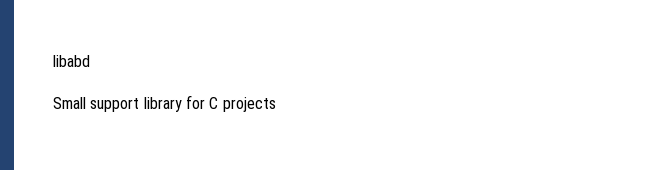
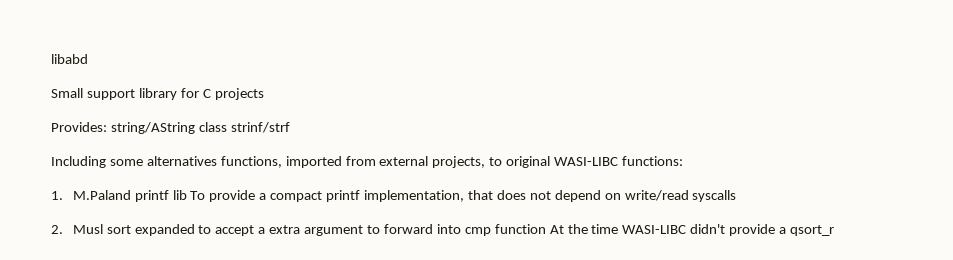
+ Provides: string/AString class strinf/strf
+ Including some alternatives functions, imported from external projects, to original WASI-LIBC functions:
+ 1. M.Paland printf lib To provide a compact printf implementation, that does not depend on write/read syscalls
+ 2. Musl sort expanded to accept a extra argument to forward into cmp function At the time WASI-LIBC didn't provide a qsort_r

